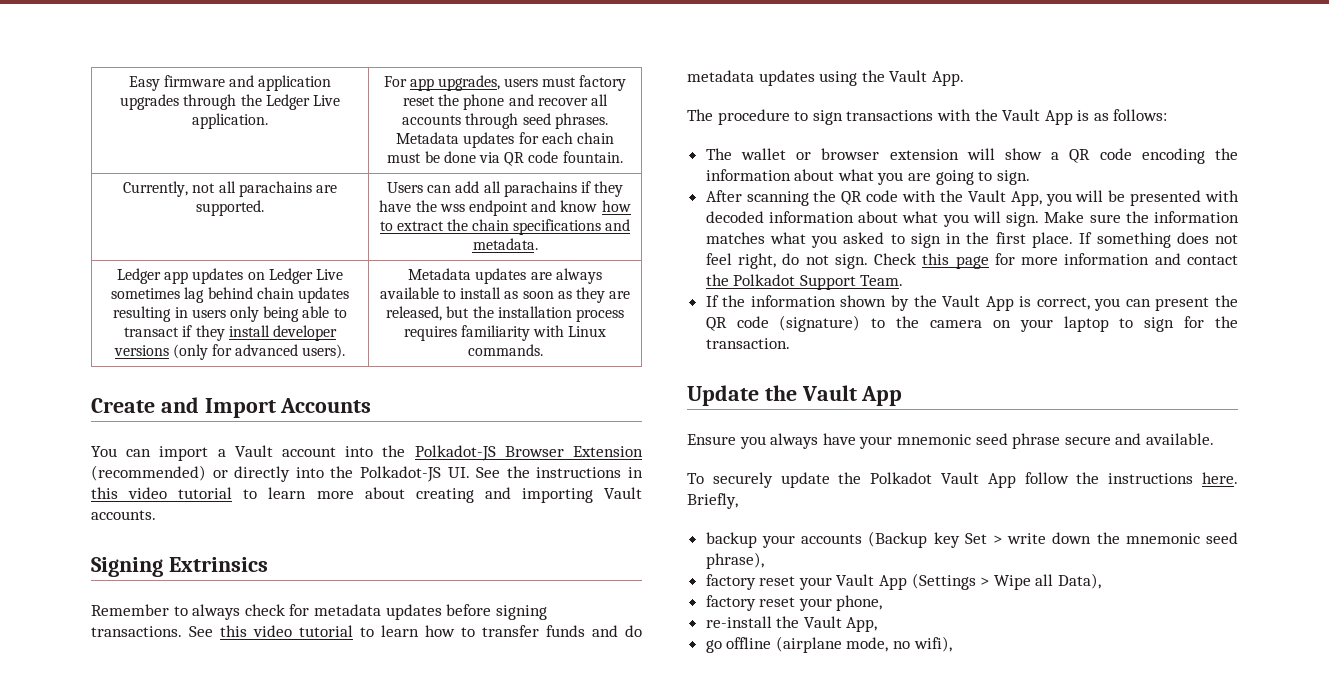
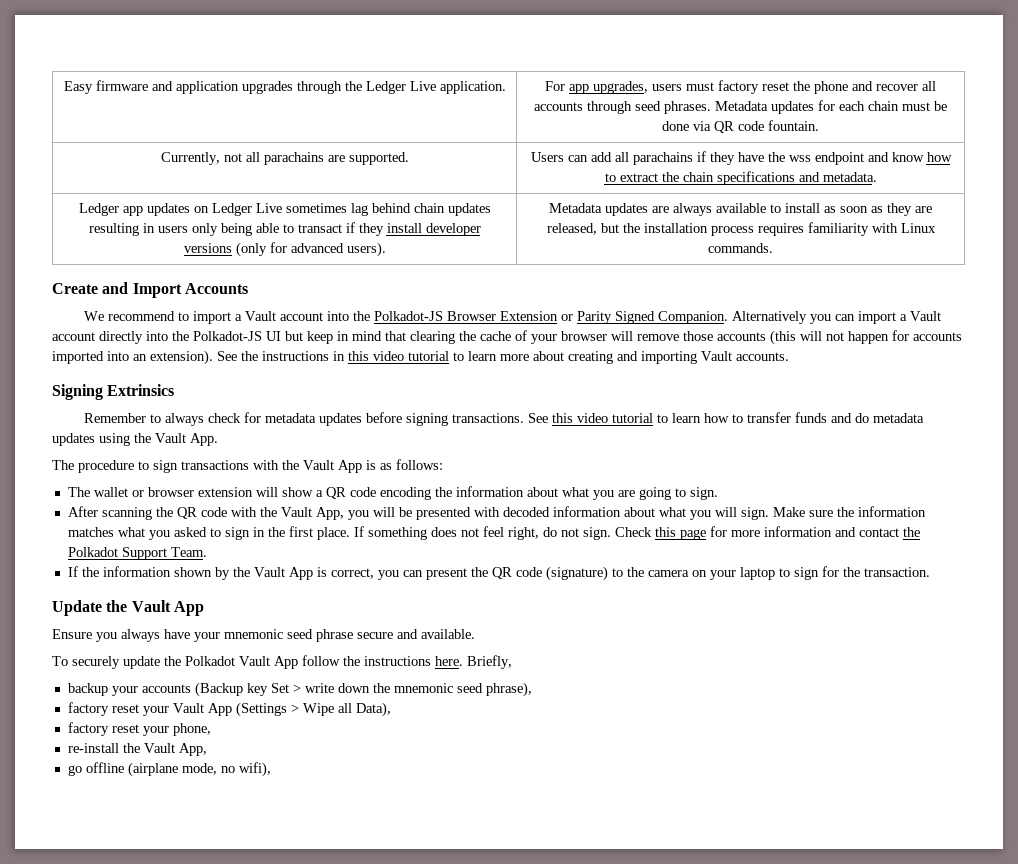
- You can import a Vault account into the Polkadot-JS Browser Extension (recommended) or directly into the Polkadot-JS UI. See the instructions in this video tutorial to learn more about creating and importing Vault accounts.
+ We recommend to import a Vault account into the Polkadot-JS Browser Extension or Parity Signed Companion. Alternatively you can import a Vault account directly into the Polkadot-JS UI but keep in mind that clearing the cache of your browser will remove those accounts (this will not happen for accounts imported into an extension). See the instructions in this video tutorial to learn more about creating and importing Vault accounts.

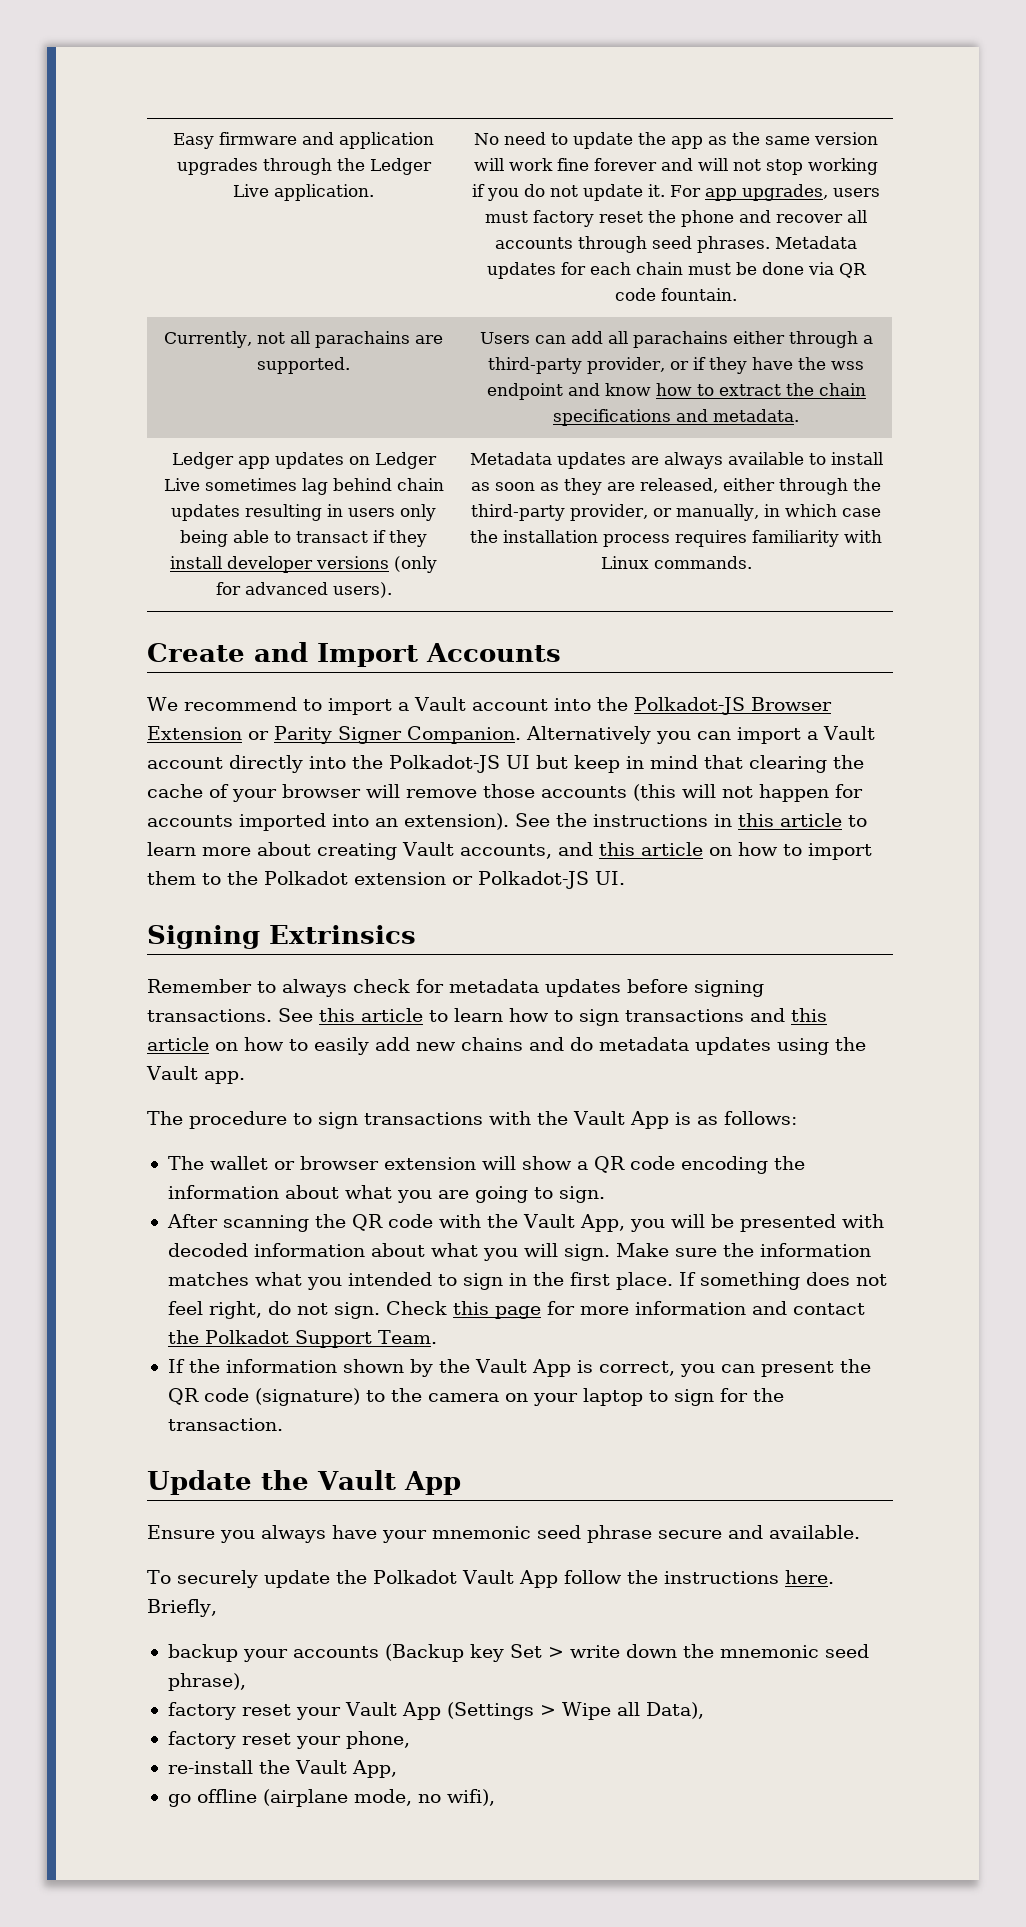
+ No need to update the app as the same version will work fine forever and will not stop working if you do not update it.
- Currently, not all parachains are supported. | Users can add all parachains if they have the wss endpoint and know how to extract the chain specifications and metadata.
+ Currently, not all parachains are supported. | Users can add all parachains either through a third-party provider, or if they have the wss endpoint and know how to extract the chain specifications and metadata.
- Metadata updates are always available to install as soon as they are released, but the installation process requires familiarity with Linux commands.
+ Metadata updates are always available to install as soon as they are released, either through the third-party provider, or manually, in which case the installation process requires familiarity with Linux commands.
- We recommend to import a Vault account into the Polkadot-JS Browser Extension or Parity Signed Companion.
+ We recommend to import a Vault account into the Polkadot-JS Browser Extension or Parity Signer Companion.
- See the instructions in this video tutorial to learn more about creating and importing Vault accounts.
+ See the instructions in this article to learn more about creating Vault accounts, and this article on how to import them to the Polkadot extension or Polkadot-JS UI.
- See this video tutorial to learn how to transfer funds and do metadata updates using the Vault App.
+ See this article to learn how to sign transactions and this article on how to easily add new chains and do metadata updates using the Vault app.
- Make sure the information matches what you asked to sign in the first place.
+ Make sure the information matches what you intended to sign in the first place.

